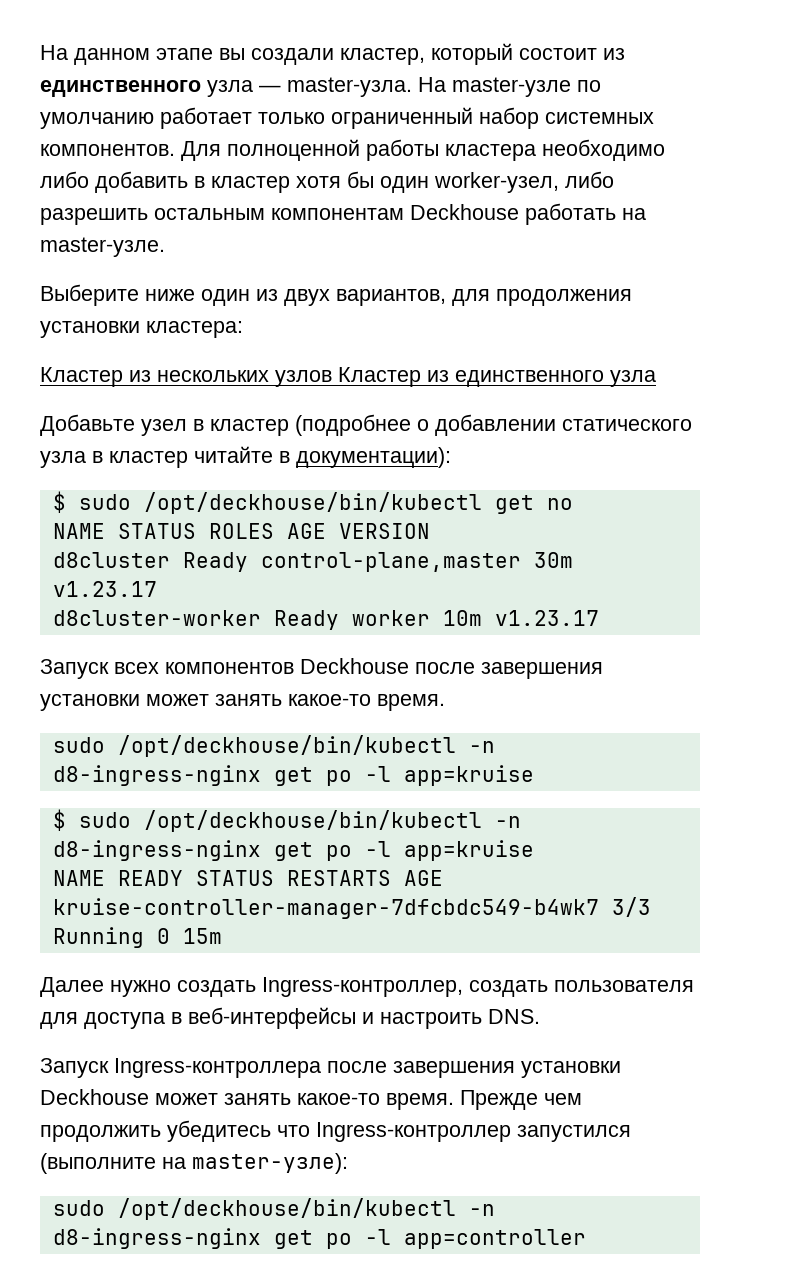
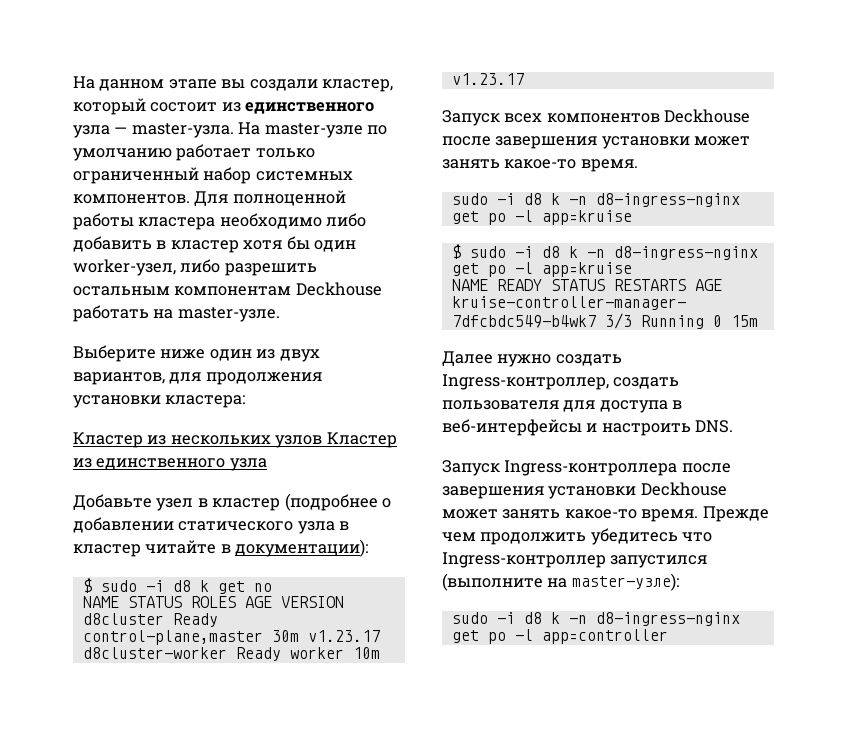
- $ sudo /opt/deckhouse/bin/kubectl get no
+ $ sudo -i d8 k get no
  Запуск всех компонентов Deckhouse после завершения установки может занять какое-то время.
- sudo /opt/deckhouse/bin/kubectl -n d8-ingress-nginx get po -l app=kruise
+ sudo -i d8 k -n d8-ingress-nginx get po -l app=kruise
- $ sudo /opt/deckhouse/bin/kubectl -n d8-ingress-nginx get po -l app=kruise
+ $ sudo -i d8 k -n d8-ingress-nginx get po -l app=kruise
- sudo /opt/deckhouse/bin/kubectl -n d8-ingress-nginx get po -l app=controller
+ sudo -i d8 k -n d8-ingress-nginx get po -l app=controller

